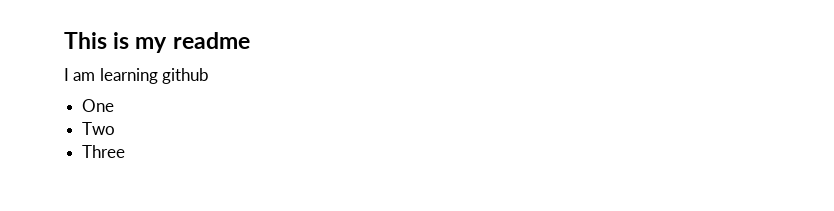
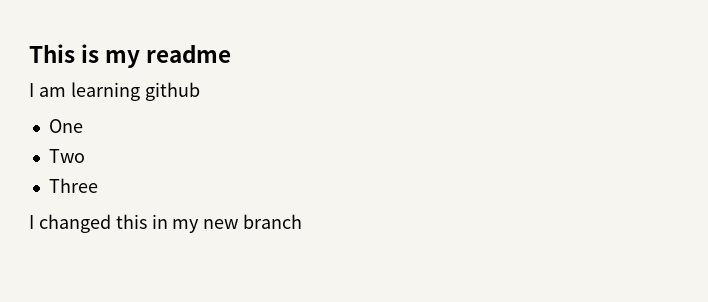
+ I changed this in my new branch

